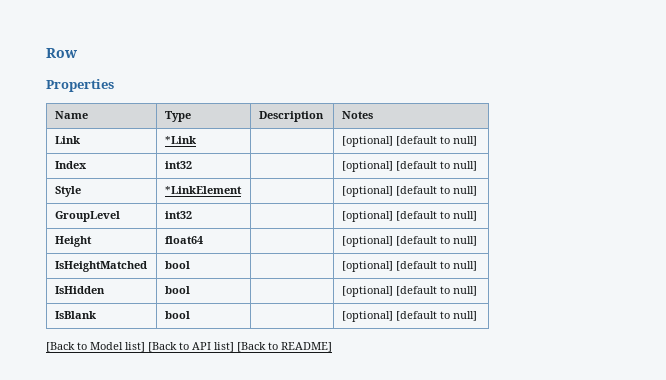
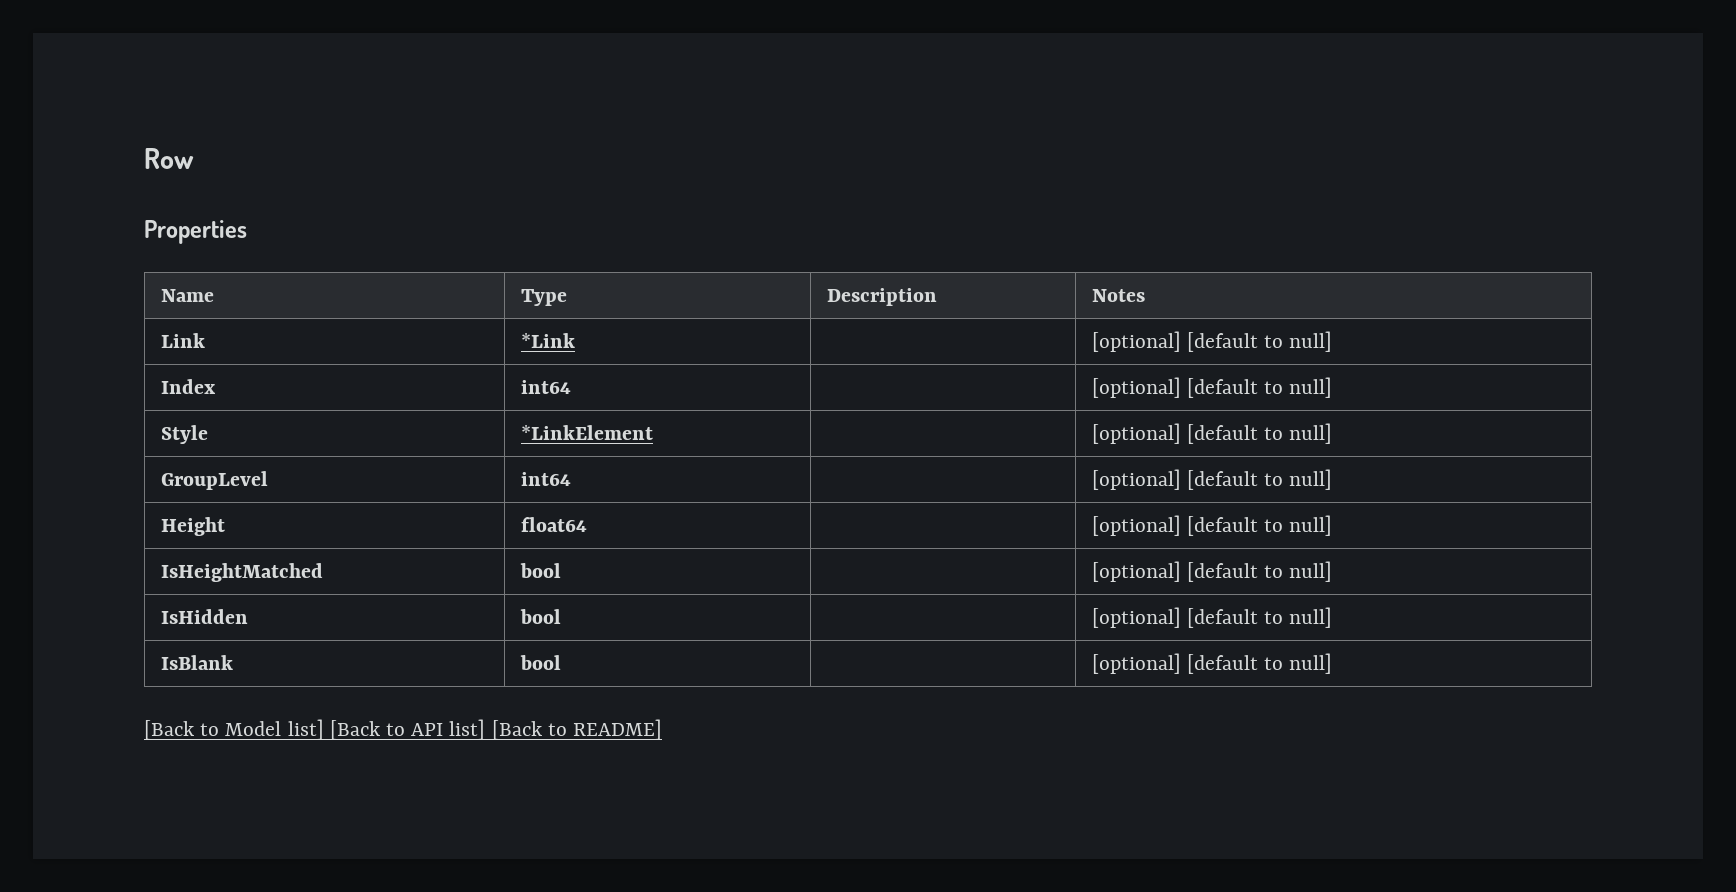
- Index | int32 | | [optional] [default to null]
+ Index | int64 | | [optional] [default to null]
- GroupLevel | int32 | | [optional] [default to null]
+ GroupLevel | int64 | | [optional] [default to null]

